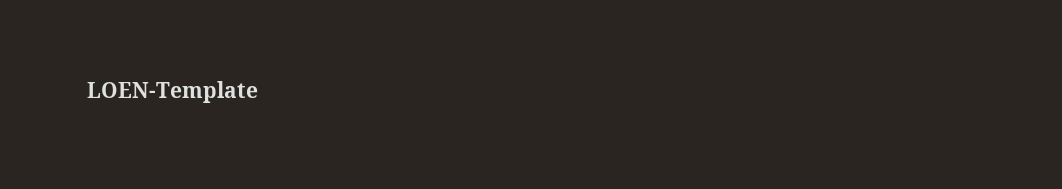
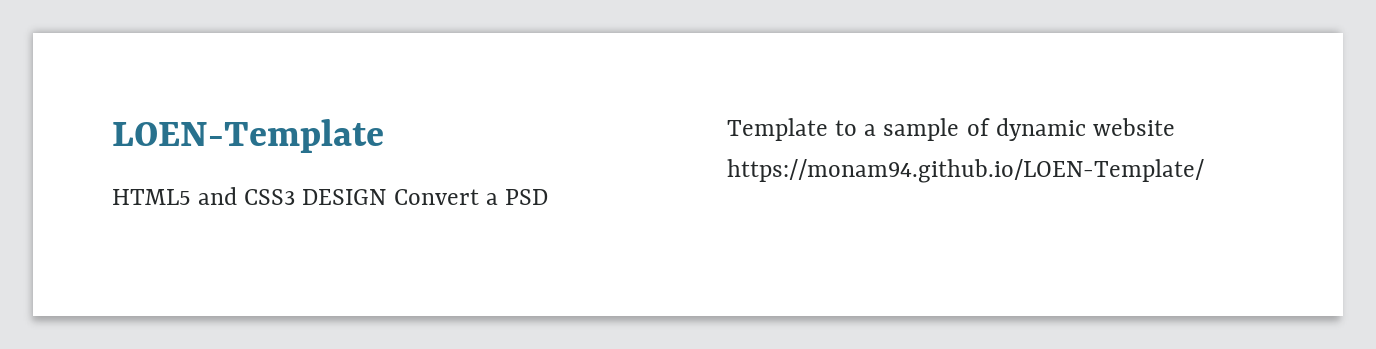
+ HTML5 and CSS3 DESIGN Convert a PSD Template to a sample of dynamic website https://monam94.github.io/LOEN-Template/

